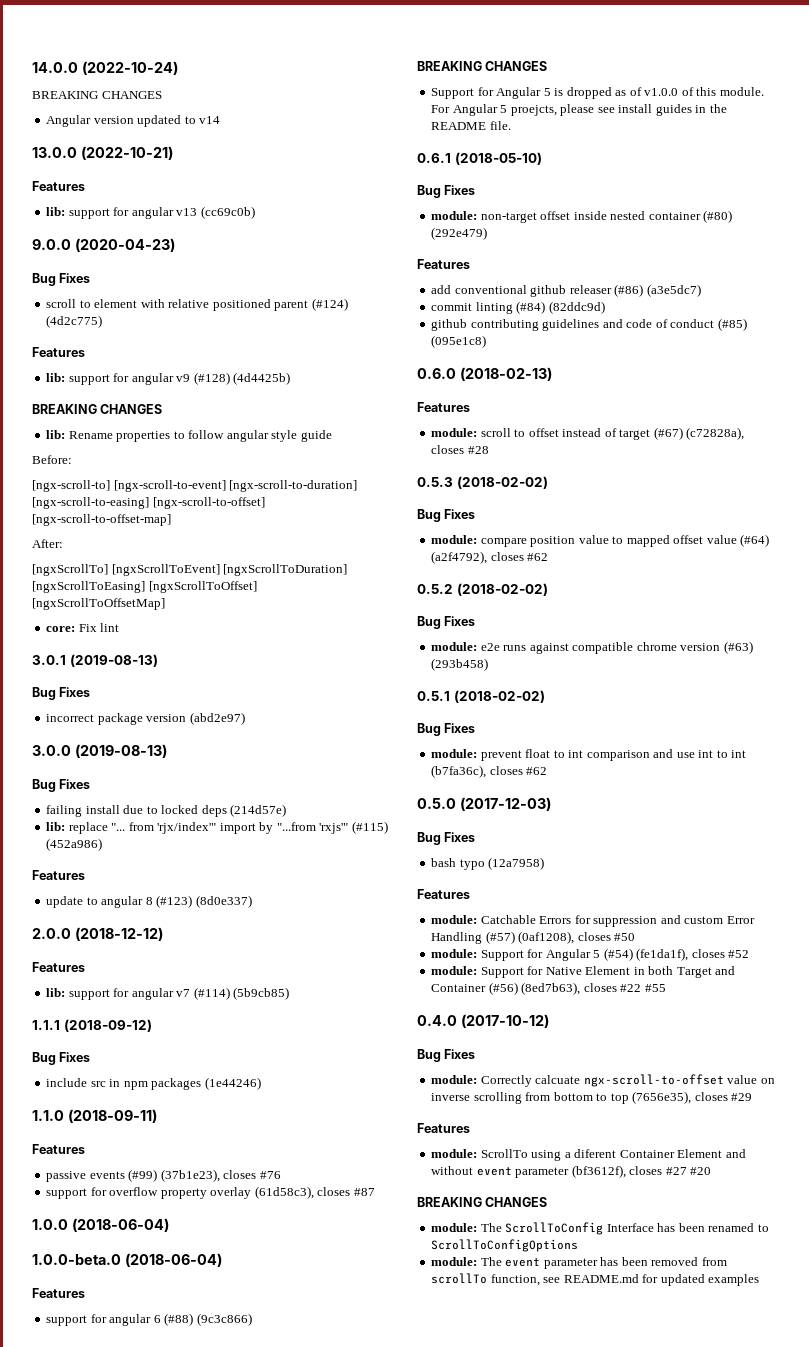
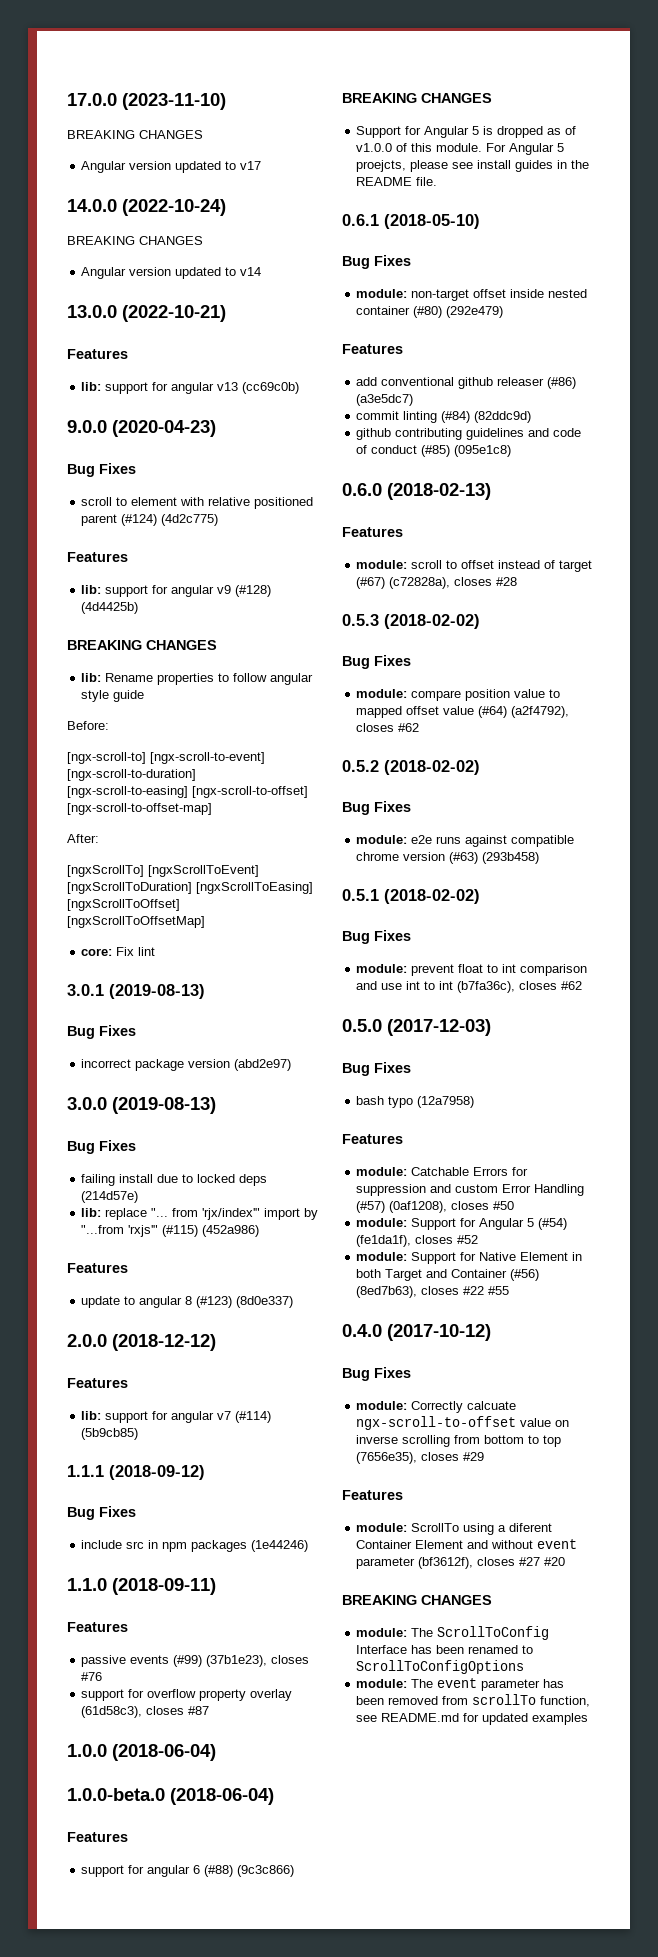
+ 17.0.0 (2023-11-10)
+ BREAKING CHANGES
+ Angular version updated to v17

